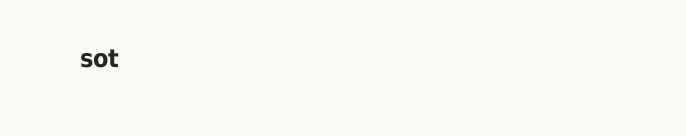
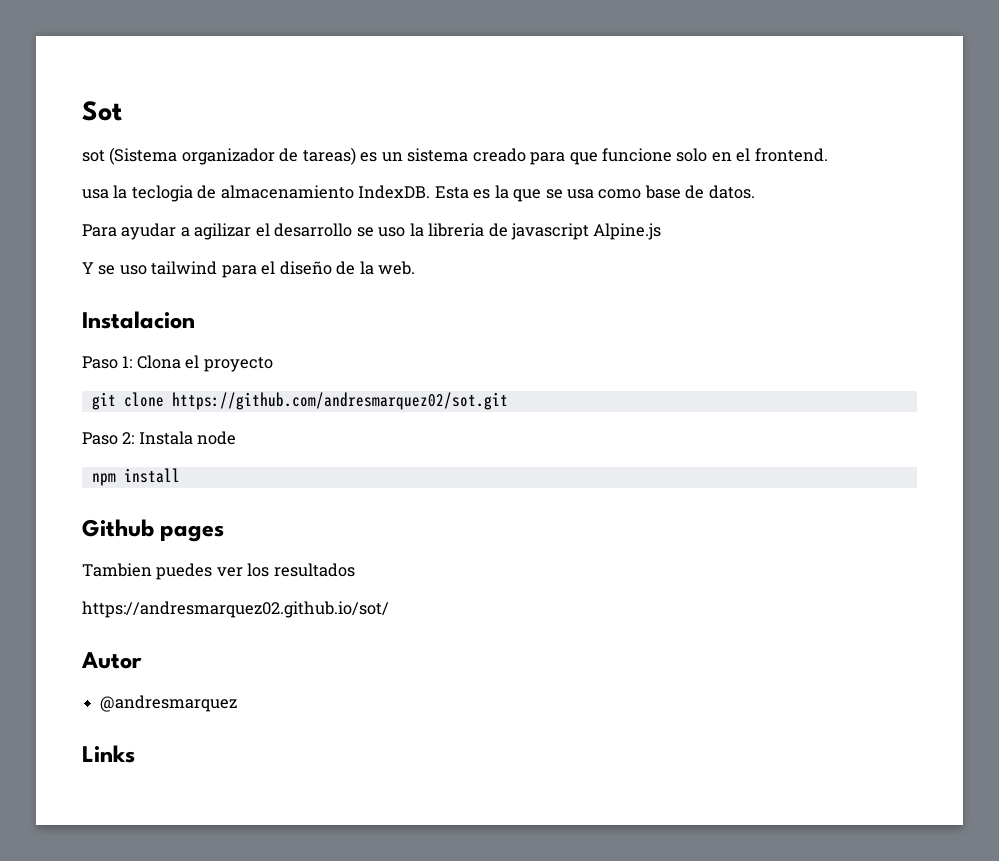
- sot
+ Sot
+ sot (Sistema organizador de tareas) es un sistema creado para que funcione solo en el frontend.
+ usa la teclogia de almacenamiento IndexDB. Esta es la que se usa como base de datos.
+ Para ayudar a agilizar el desarrollo se uso la libreria de javascript Alpine.js
+ Y se uso tailwind para el diseño de la web.
+ Instalacion
+ Paso 1: Clona el proyecto
+ git clone https://github.com/andresmarquez02/sot.git
+ Paso 2: Instala node
+ npm install
+ Github pages
+ Tambien puedes ver los resultados
+ https://andresmarquez02.github.io/sot/
+ Autor
+ @andresmarquez
+ Links

